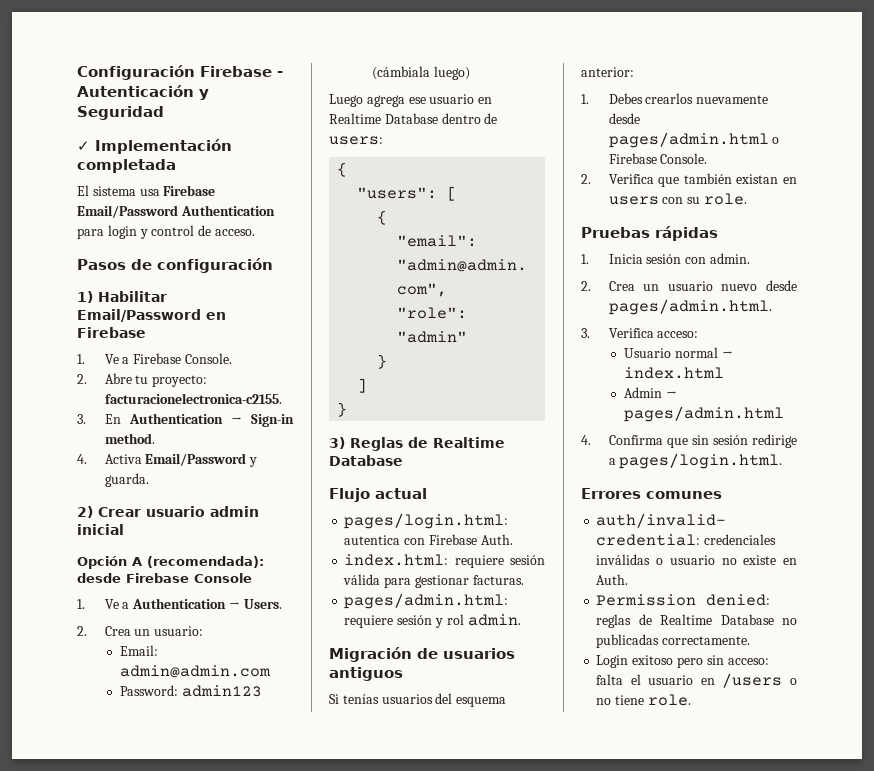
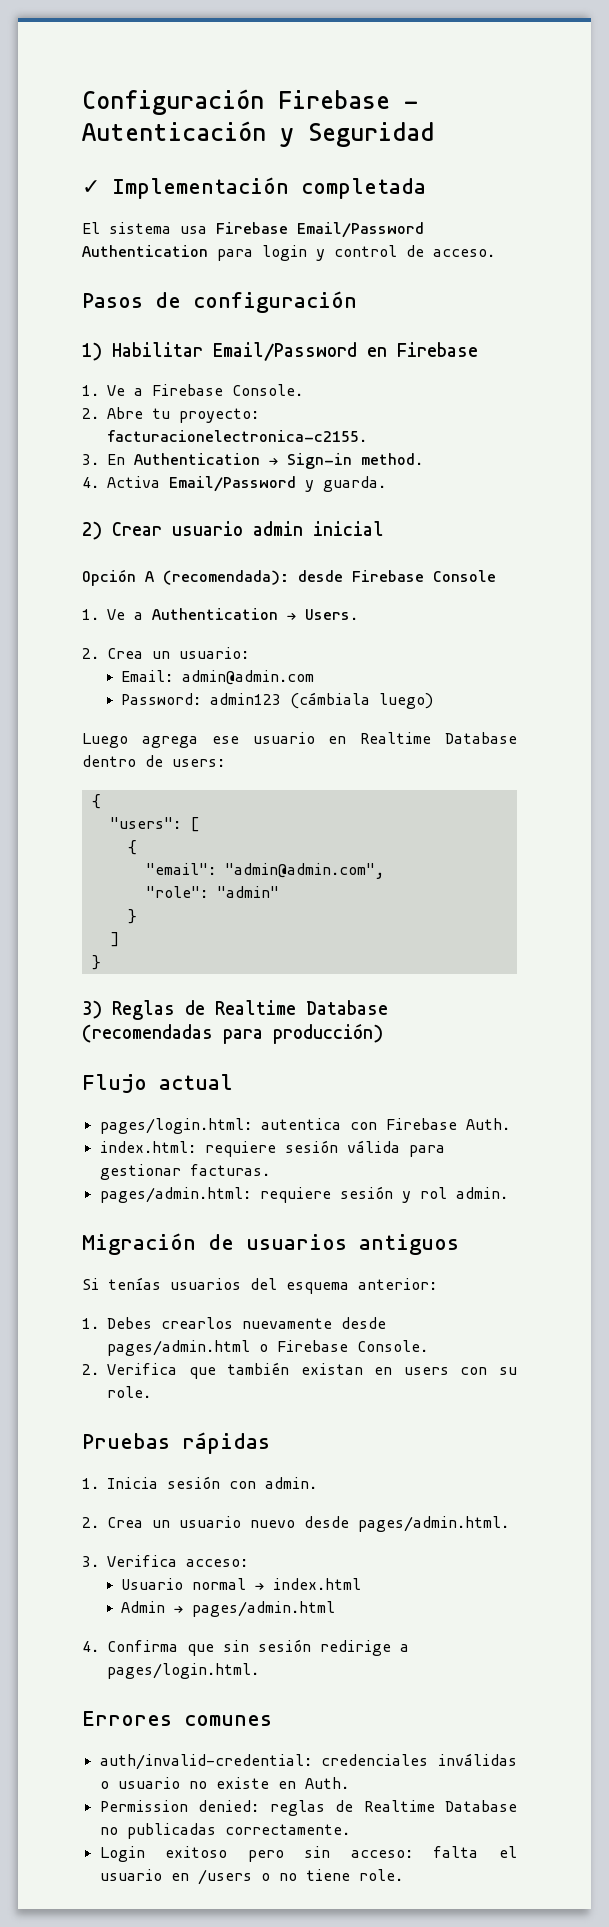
- 3) Reglas de Realtime Database
+ 3) Reglas de Realtime Database (recomendadas para producción)

